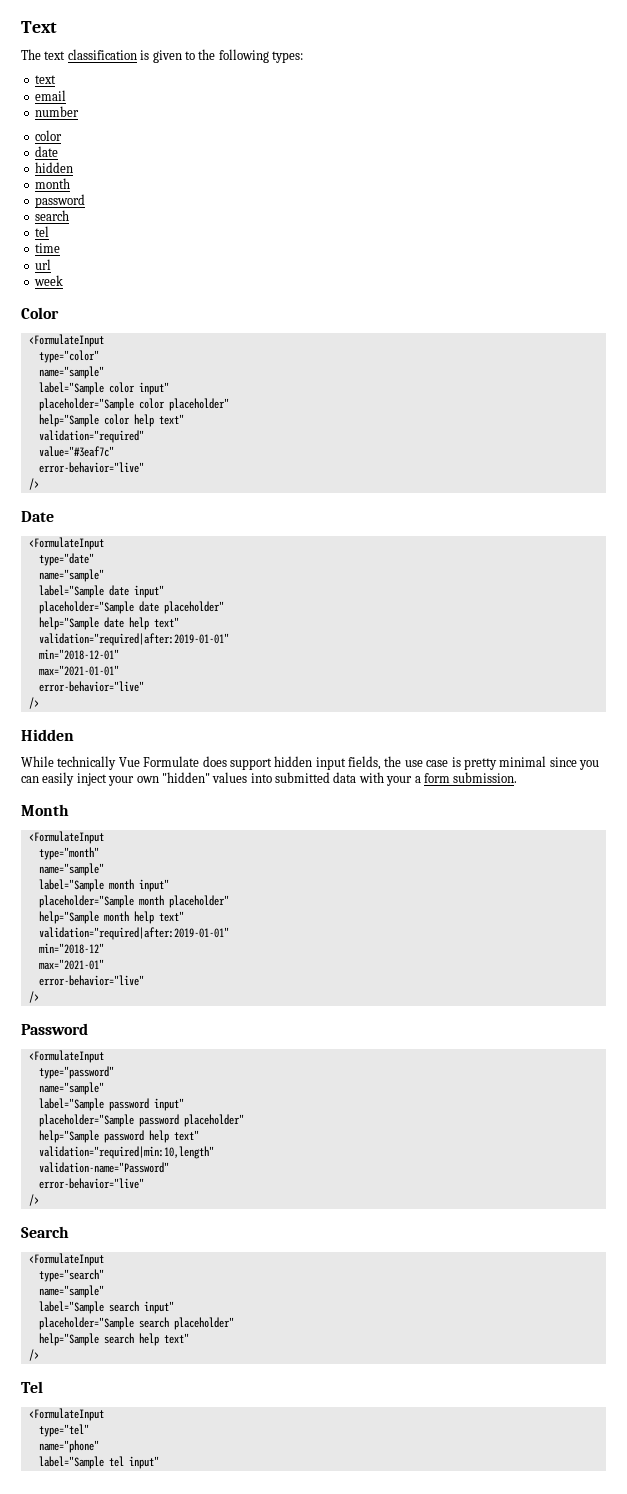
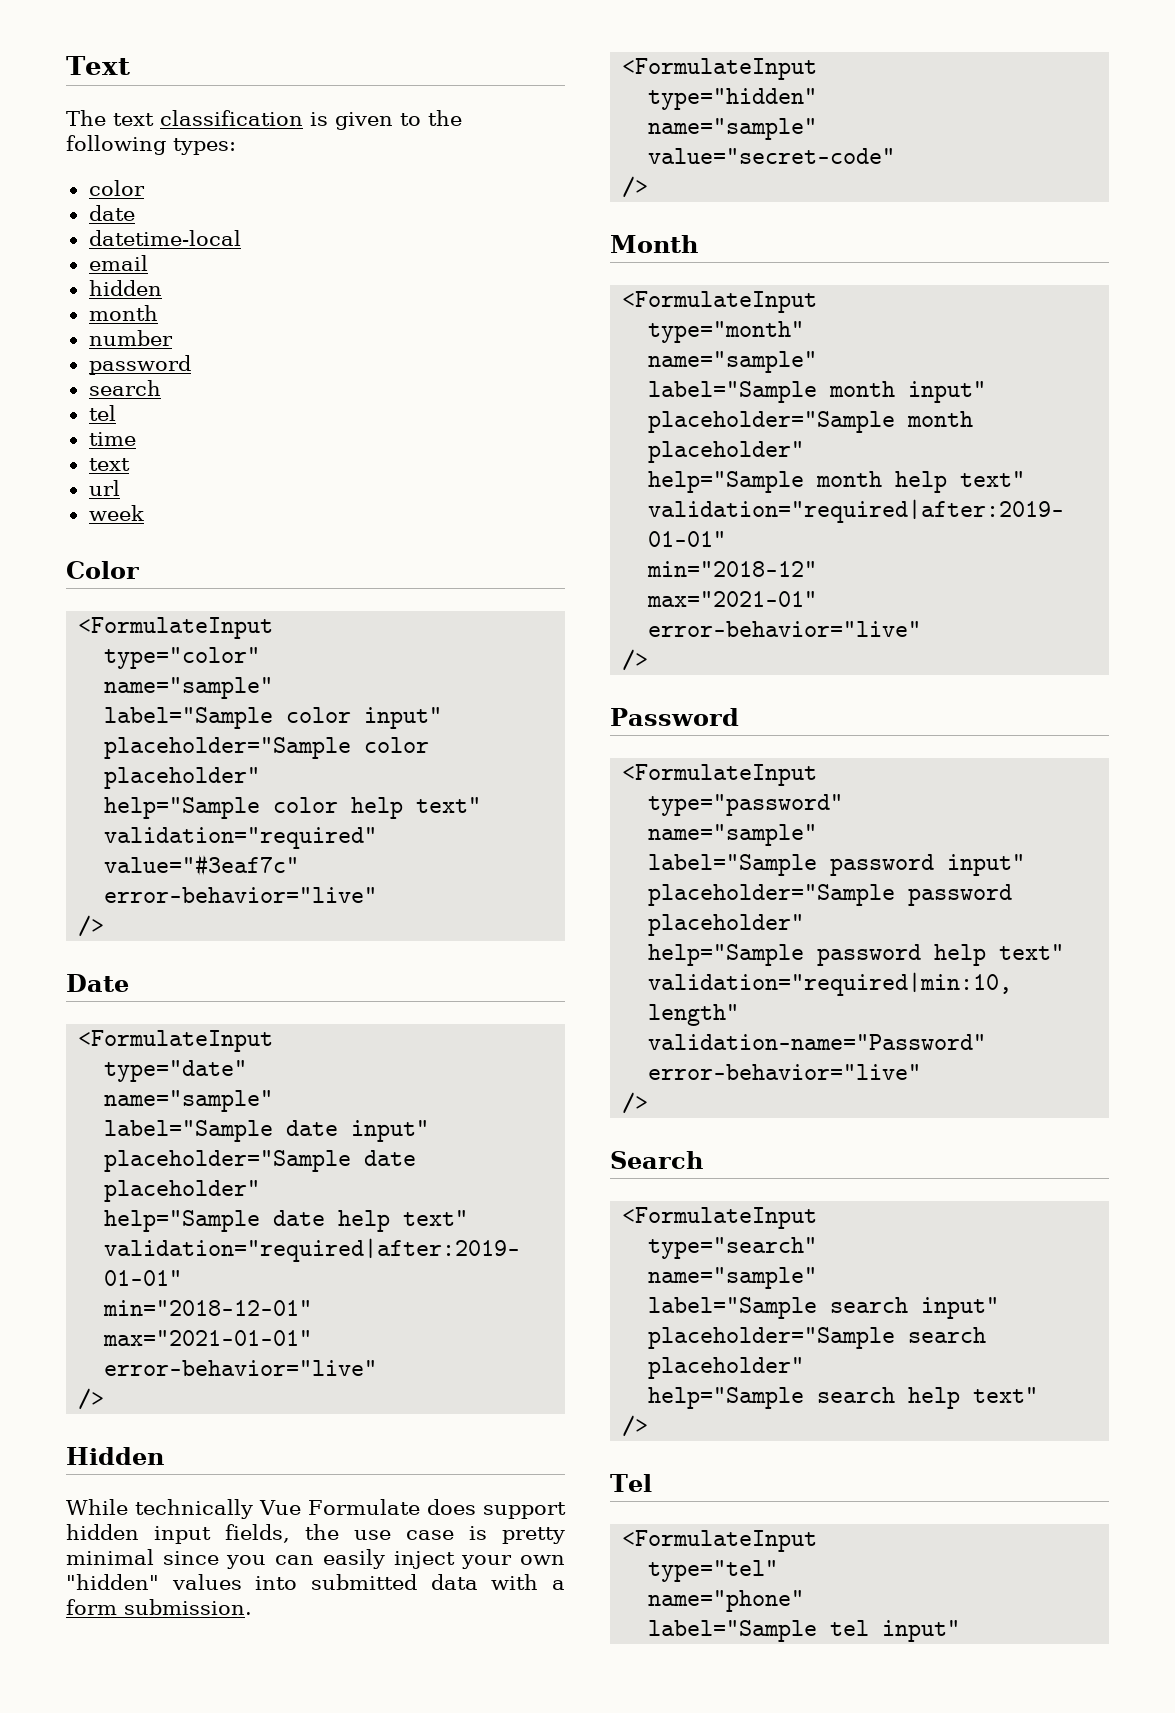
  The text classification is given to the following types:
- text
- email
- number
+ datetime-local
+ email
+ number
  time
+ text
- While technically Vue Formulate does support hidden input fields, the use case is pretty minimal since you can easily inject your own "hidden" values into submitted data with your a form submission.
+ While technically Vue Formulate does support hidden input fields, the use case is pretty minimal since you can easily inject your own "hidden" values into submitted data with a form submission.
+ <FormulateInput
+ type="hidden"
+ name="sample"
+ value="secret-code"
+ />

